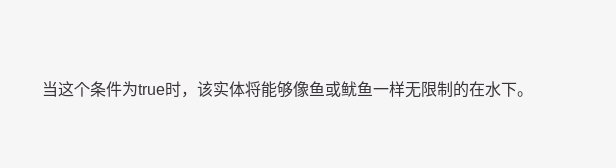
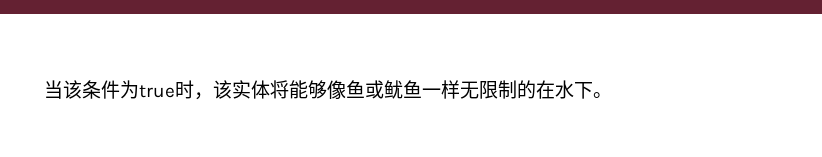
- 当这个条件为true时，该实体将能够像鱼或鱿鱼一样无限制的在水下。
+ 当该条件为true时，该实体将能够像鱼或鱿鱼一样无限制的在水下。

